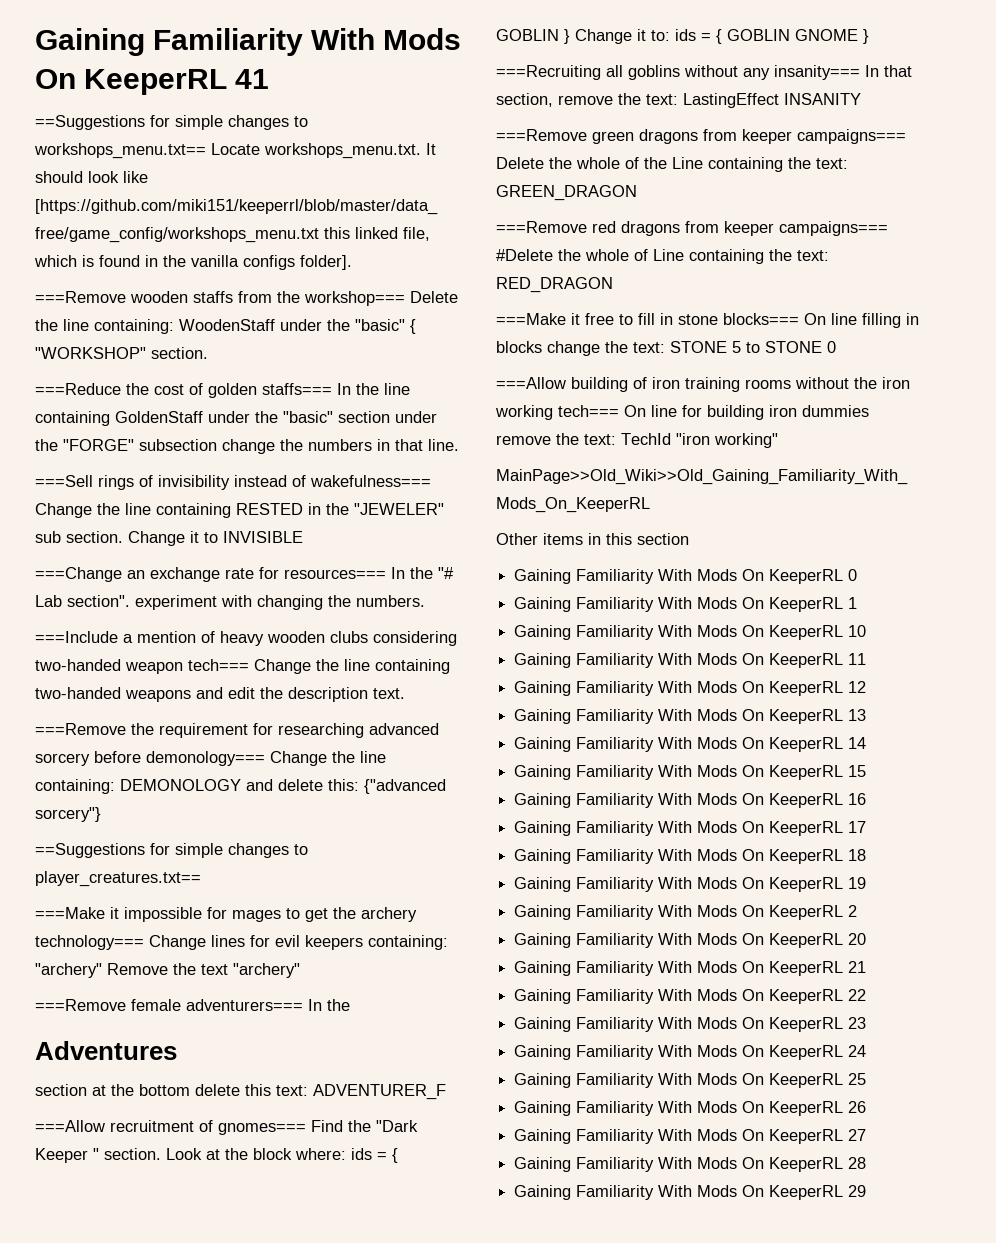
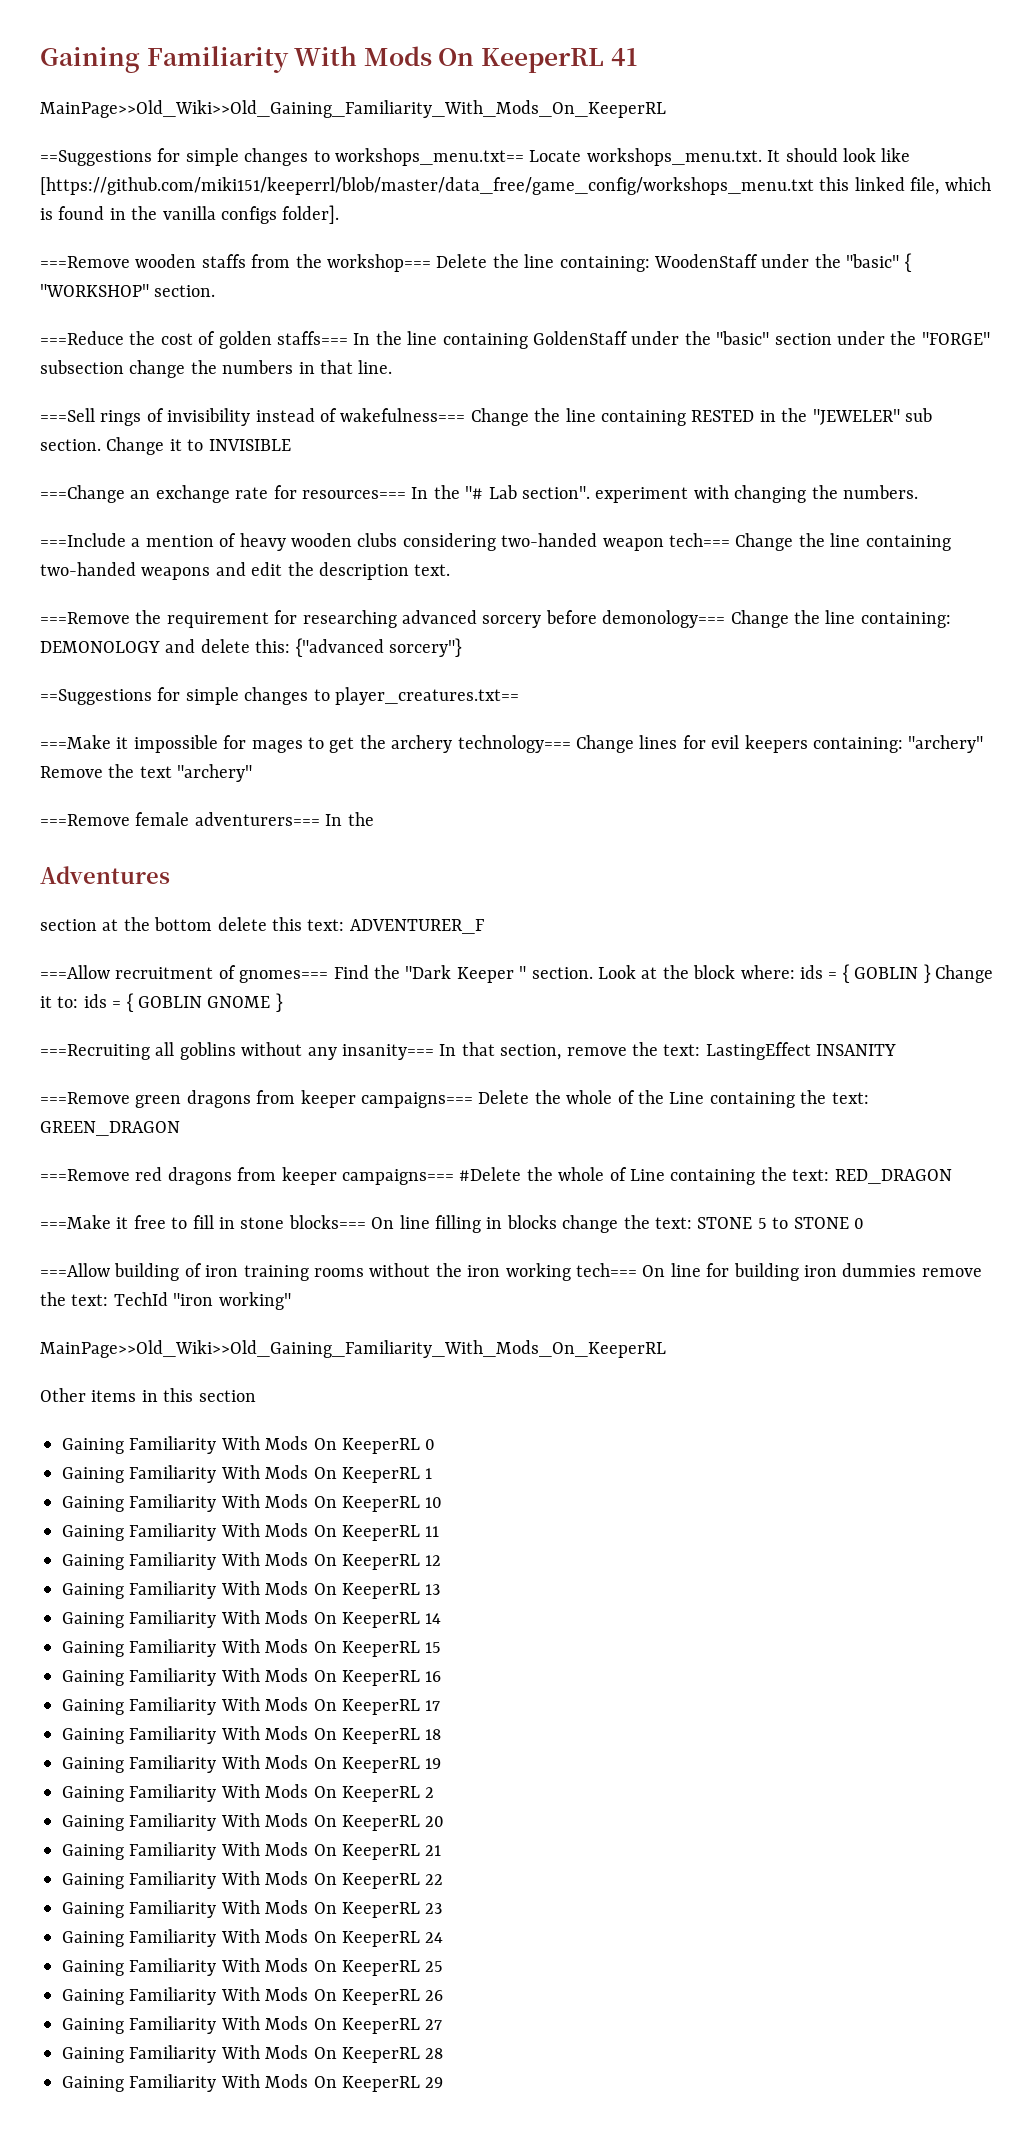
  Gaining Familiarity With Mods On KeeperRL 41
+ MainPage>>Old_Wiki>>Old_Gaining_Familiarity_With_Mods_On_KeeperRL

